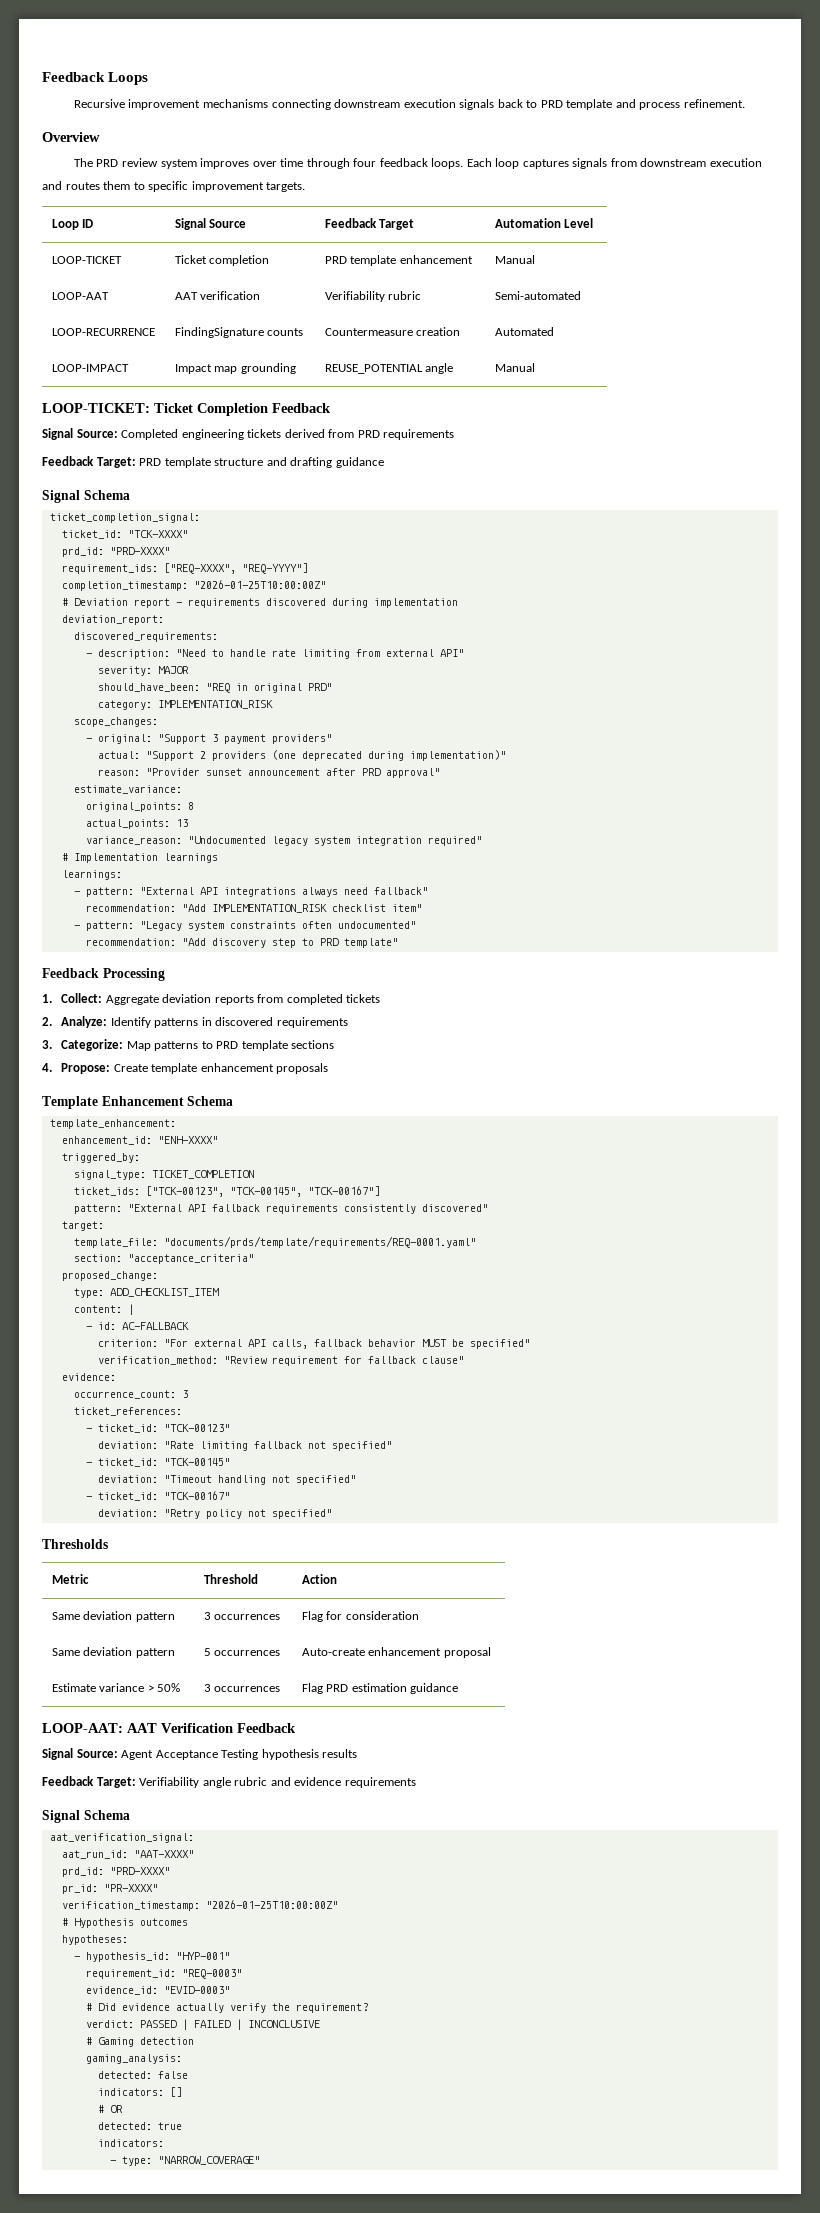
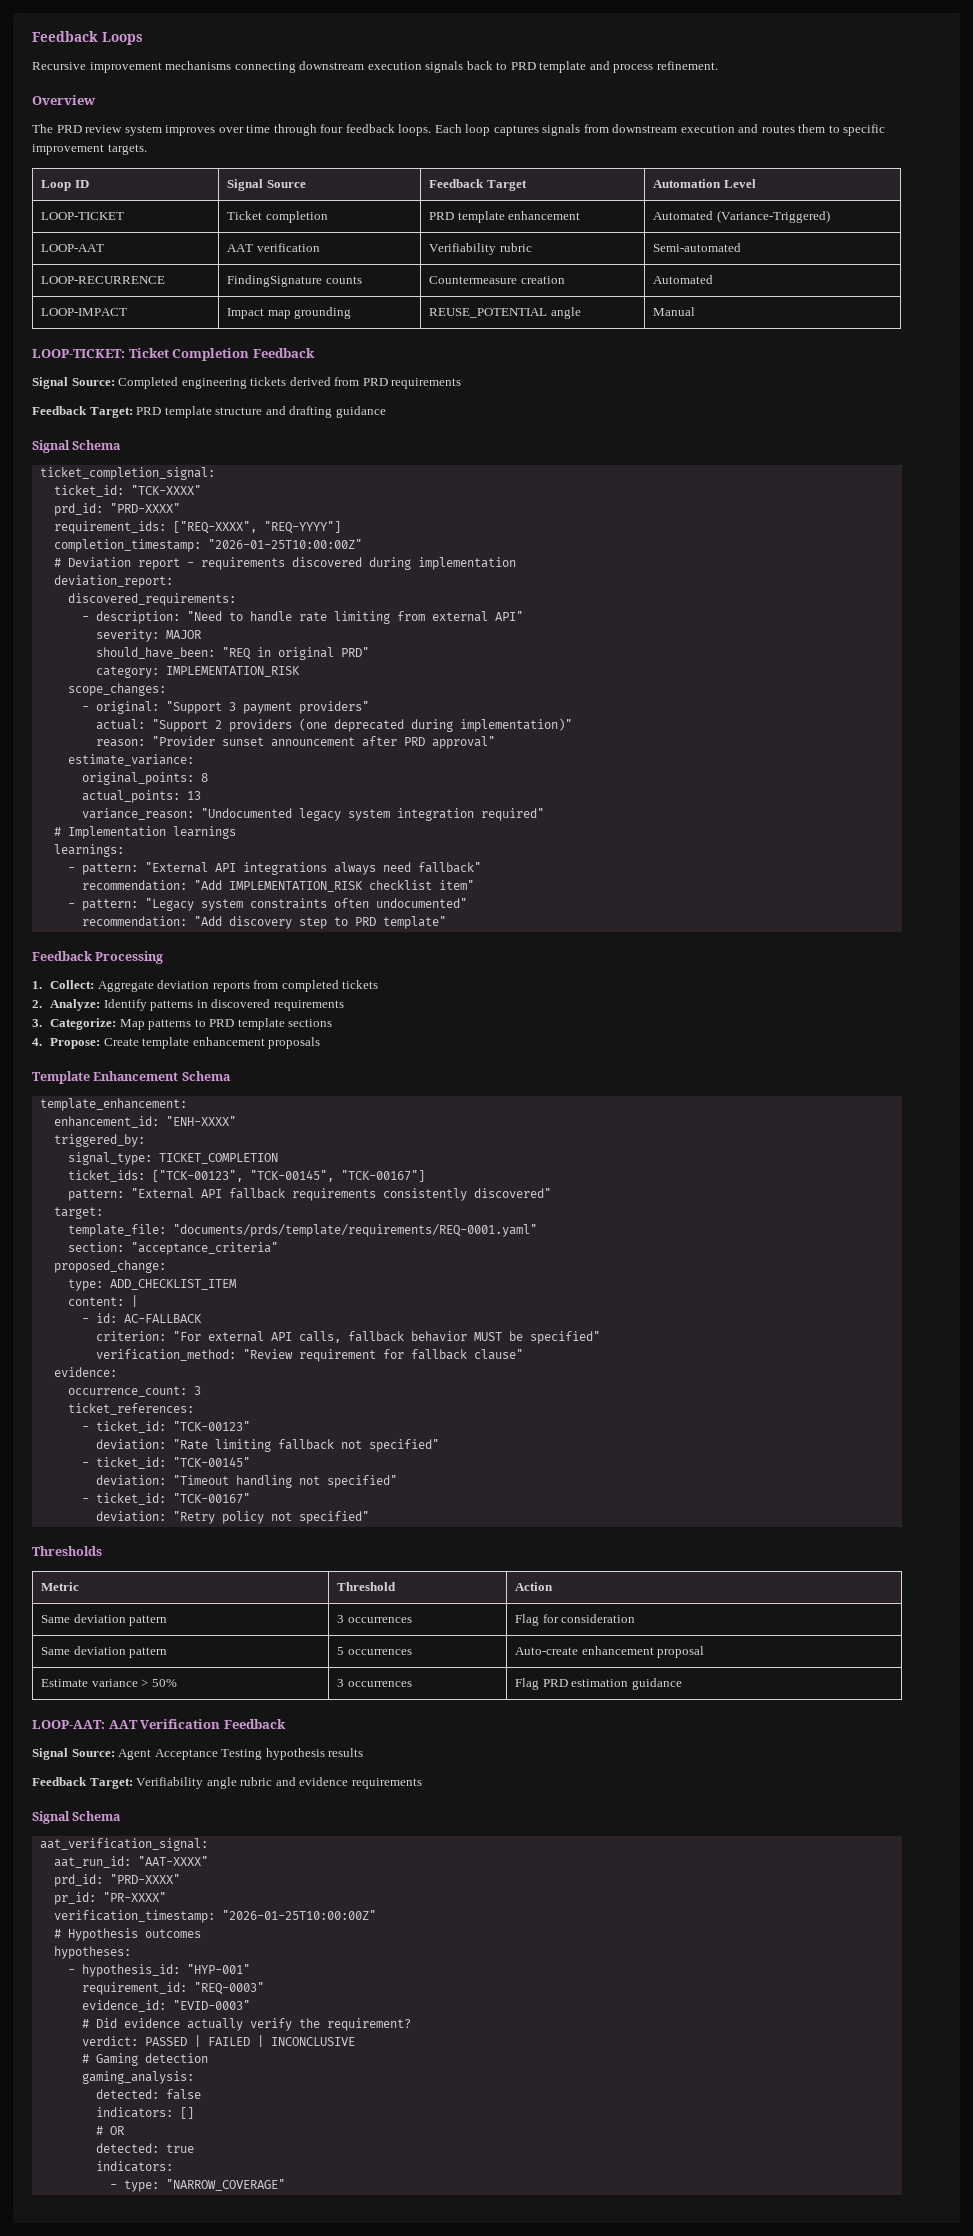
- LOOP-TICKET | Ticket completion | PRD template enhancement | Manual
+ LOOP-TICKET | Ticket completion | PRD template enhancement | Automated (Variance-Triggered)

